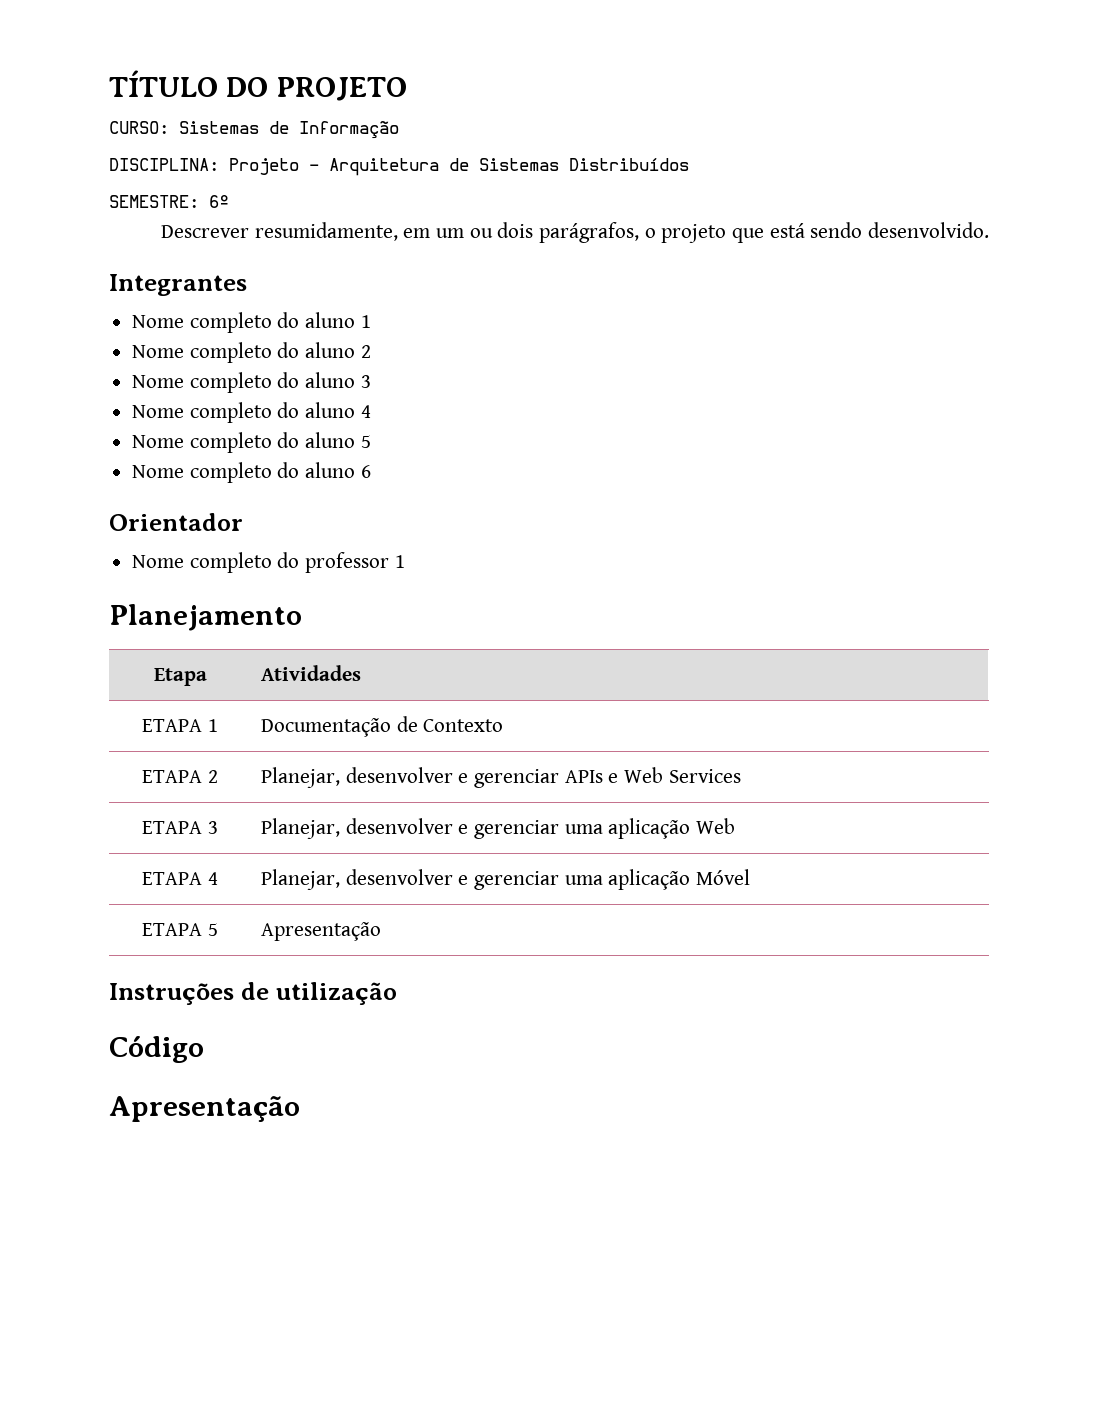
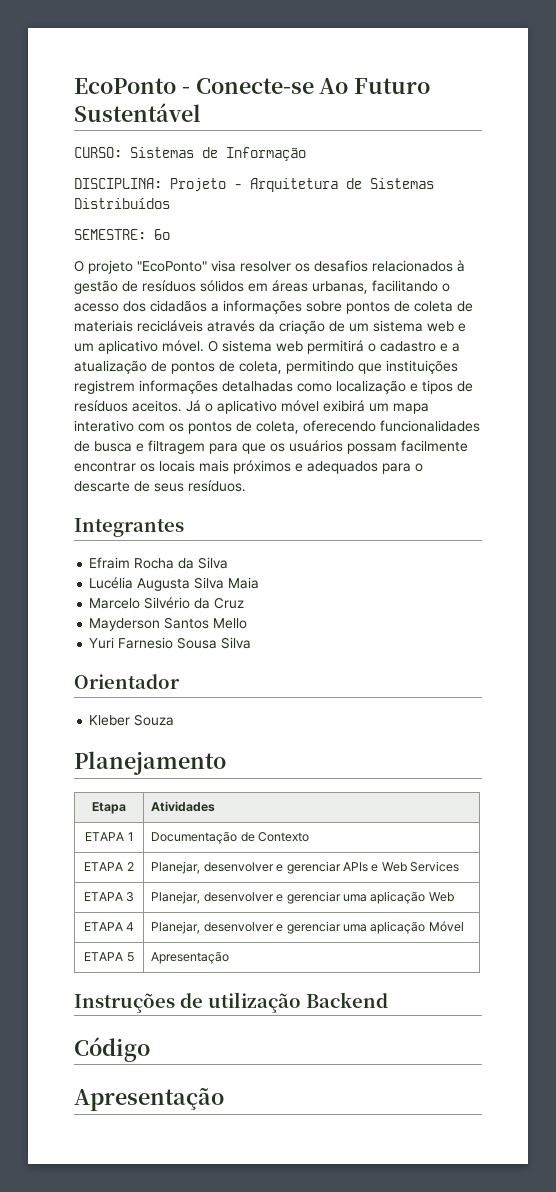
- TÍTULO DO PROJETO
+ EcoPonto - Conecte-se Ao Futuro Sustentável
- Descrever resumidamente, em um ou dois parágrafos, o projeto que está sendo desenvolvido.
+ O projeto "EcoPonto" visa resolver os desafios relacionados à gestão de resíduos sólidos em áreas urbanas, facilitando o acesso dos cidadãos a informações sobre pontos de coleta de materiais recicláveis através da criação de um sistema web e um aplicativo móvel. O sistema web permitirá o cadastro e a atualização de pontos de coleta, permitindo que instituições registrem informações detalhadas como localização e tipos de resíduos aceitos. Já o aplicativo móvel exibirá um mapa interativo com os pontos de coleta, oferecendo funcionalidades de busca e filtragem para que os usuários possam facilmente encontrar os locais mais próximos e adequados para o descarte de seus resíduos.
  Integrantes
- Nome completo do aluno 1
- Nome completo do aluno 2
- Nome completo do aluno 3
- Nome completo do aluno 4
- Nome completo do aluno 5
- Nome completo do aluno 6
+ Efraim Rocha da Silva
+ Lucélia Augusta Silva Maia
+ Marcelo Silvério da Cruz
+ Mayderson Santos Mello
+ Yuri Farnesio Sousa Silva
  Orientador
- Nome completo do professor 1
+ Kleber Souza
- Instruções de utilização
+ Instruções de utilização Backend

